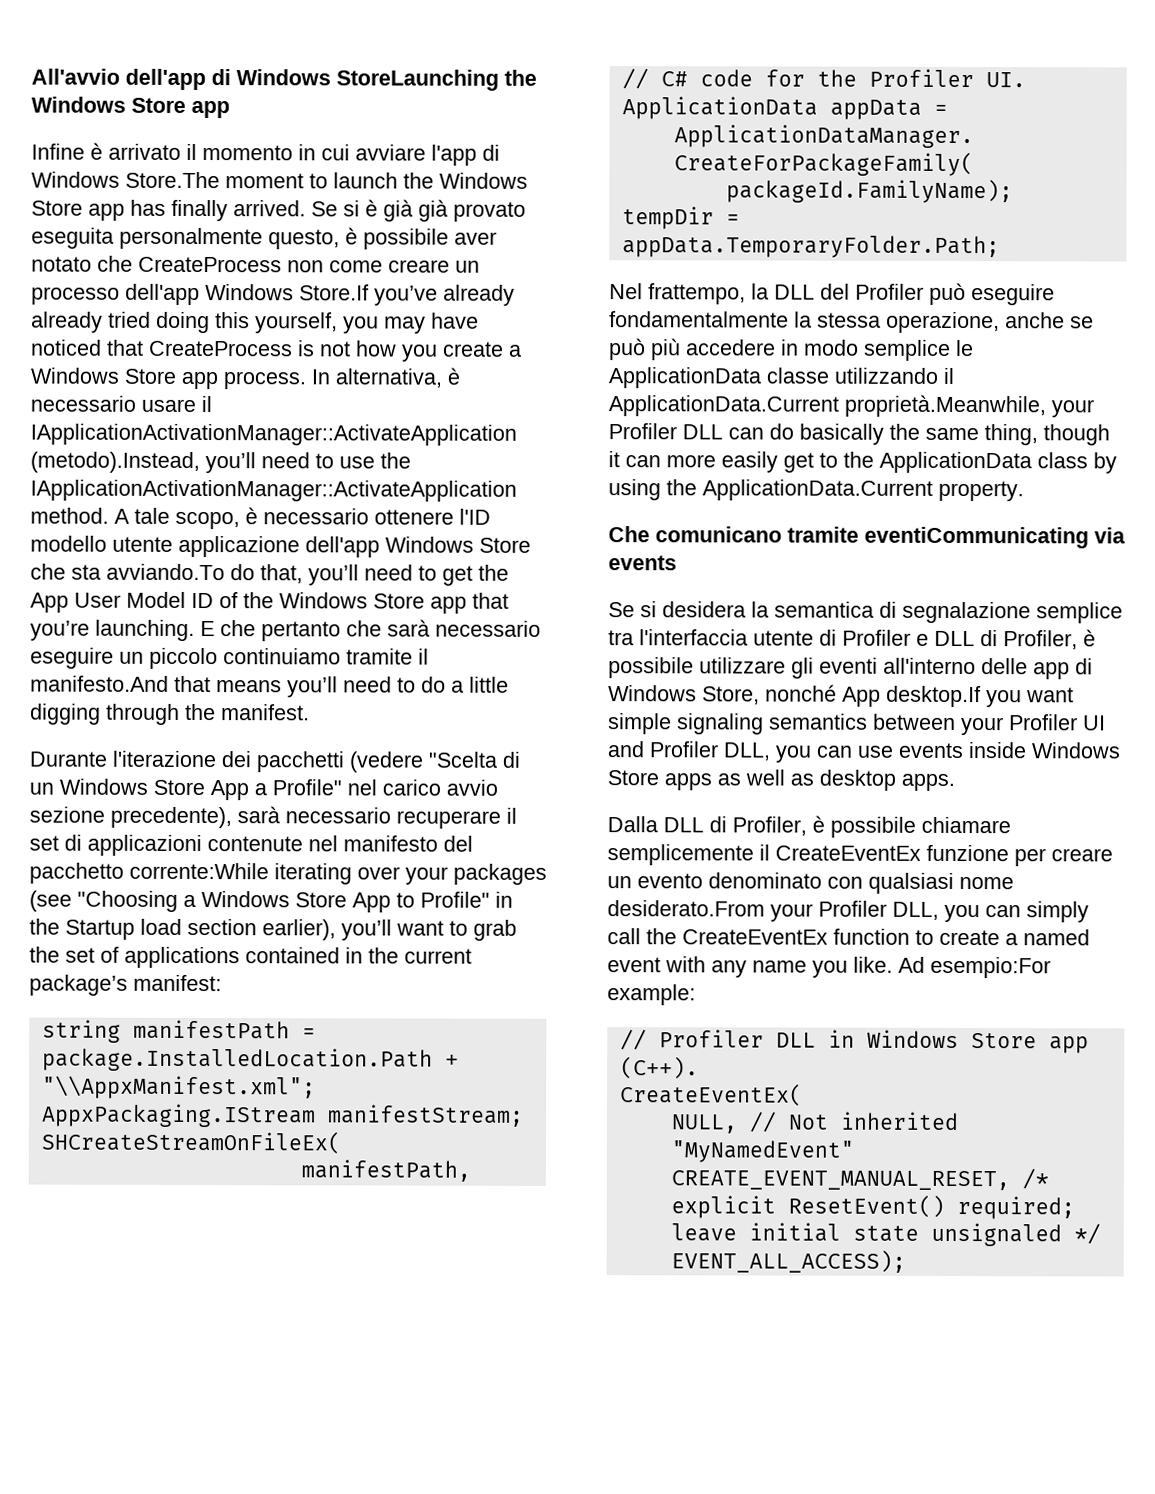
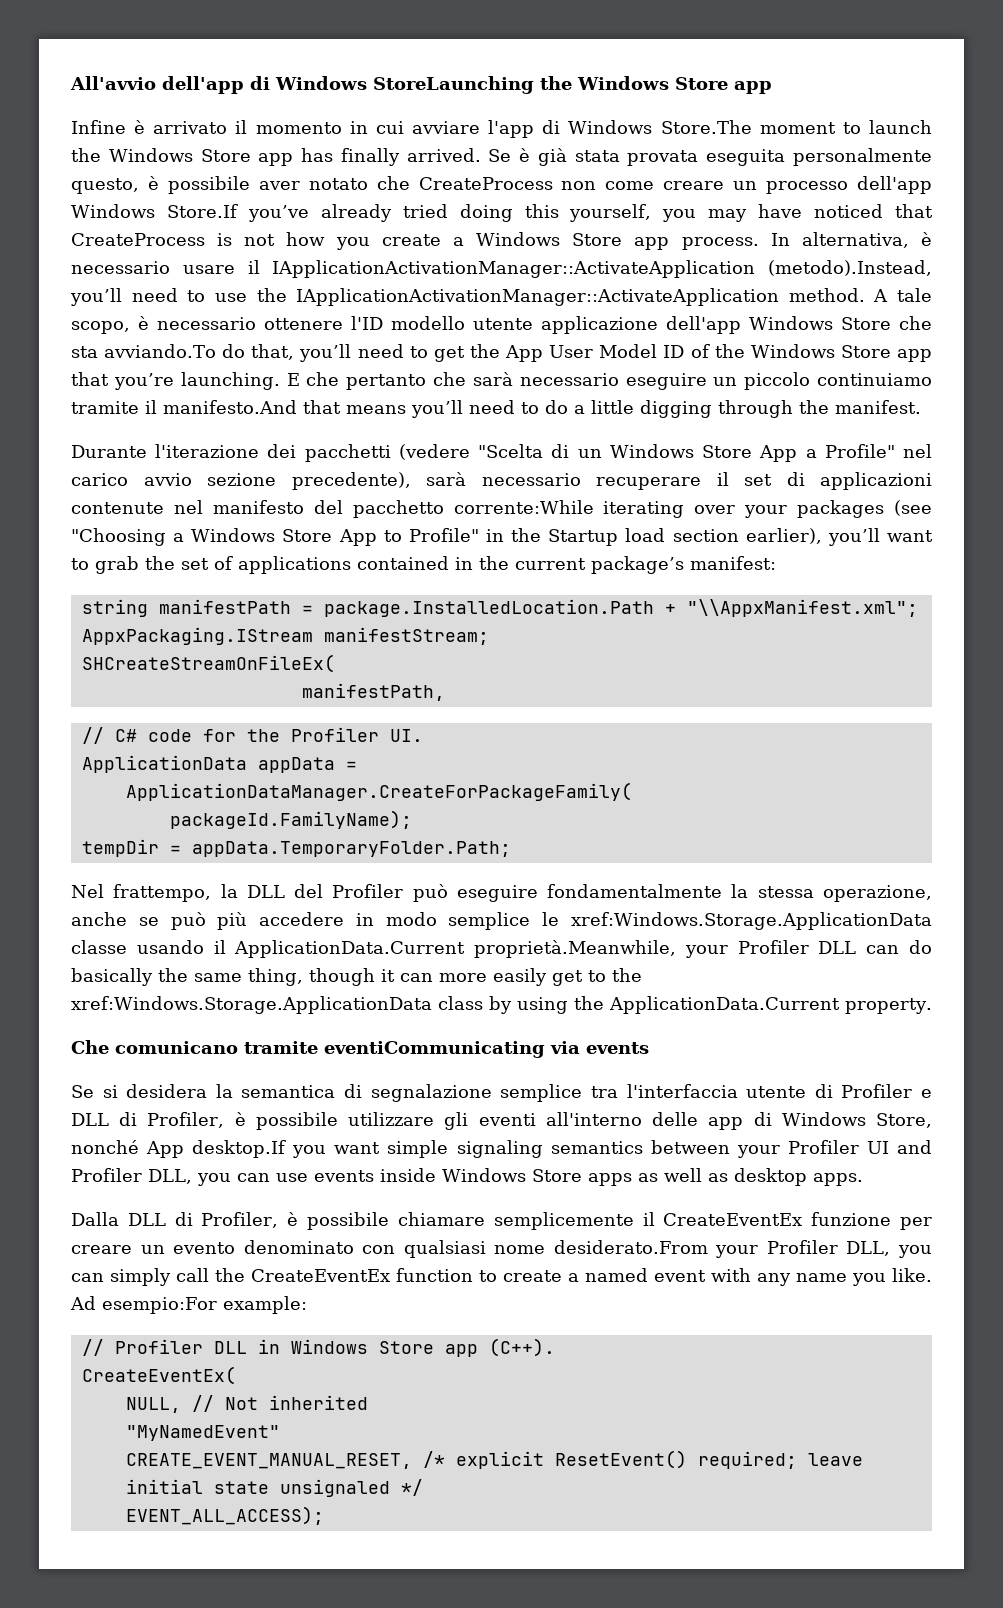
- Se si è già già provato eseguita personalmente questo, è possibile aver notato che CreateProcess non come creare un processo dell'app Windows Store.If you’ve already already tried doing this yourself, you may have noticed that CreateProcess is not how you create a Windows Store app process.
+ Se è già stata provata eseguita personalmente questo, è possibile aver notato che CreateProcess non come creare un processo dell'app Windows Store.If you’ve already tried doing this yourself, you may have noticed that CreateProcess is not how you create a Windows Store app process.
- Nel frattempo, la DLL del Profiler può eseguire fondamentalmente la stessa operazione, anche se può più accedere in modo semplice le ApplicationData classe utilizzando il ApplicationData.Current proprietà.Meanwhile, your Profiler DLL can do basically the same thing, though it can more easily get to the ApplicationData class by using the ApplicationData.Current property.
+ Nel frattempo, la DLL del Profiler può eseguire fondamentalmente la stessa operazione, anche se può più accedere in modo semplice le xref:Windows.Storage.ApplicationData classe usando il ApplicationData.Current proprietà.Meanwhile, your Profiler DLL can do basically the same thing, though it can more easily get to the xref:Windows.Storage.ApplicationData class by using the ApplicationData.Current property.

